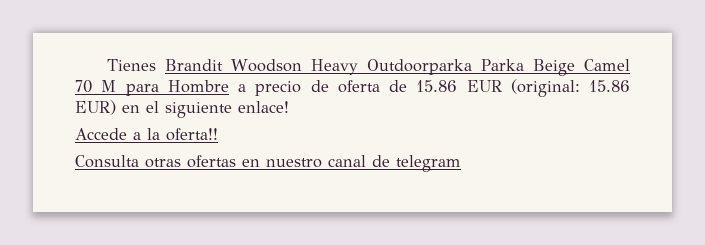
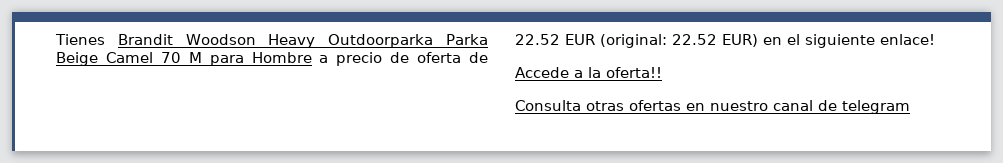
- Tienes Brandit Woodson Heavy Outdoorparka Parka Beige Camel 70 M para Hombre a precio de oferta de 15.86 EUR (original: 15.86 EUR) en el siguiente enlace!
+ Tienes Brandit Woodson Heavy Outdoorparka Parka Beige Camel 70 M para Hombre a precio de oferta de 22.52 EUR (original: 22.52 EUR) en el siguiente enlace!

